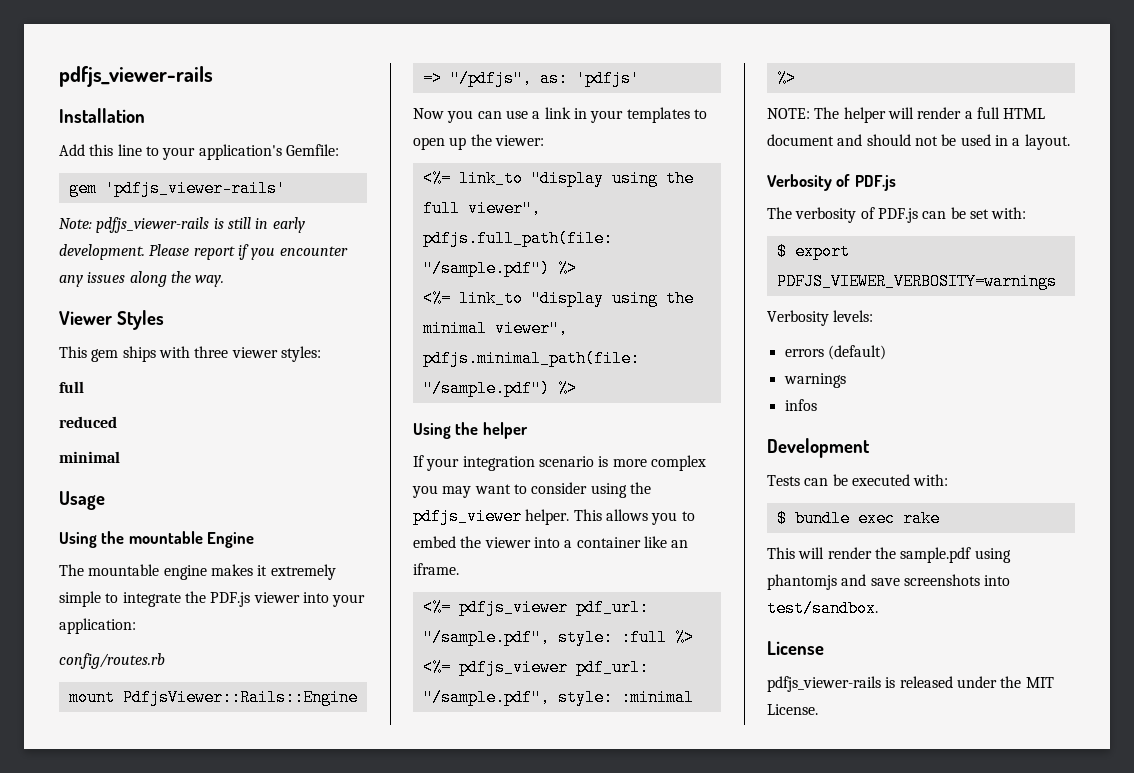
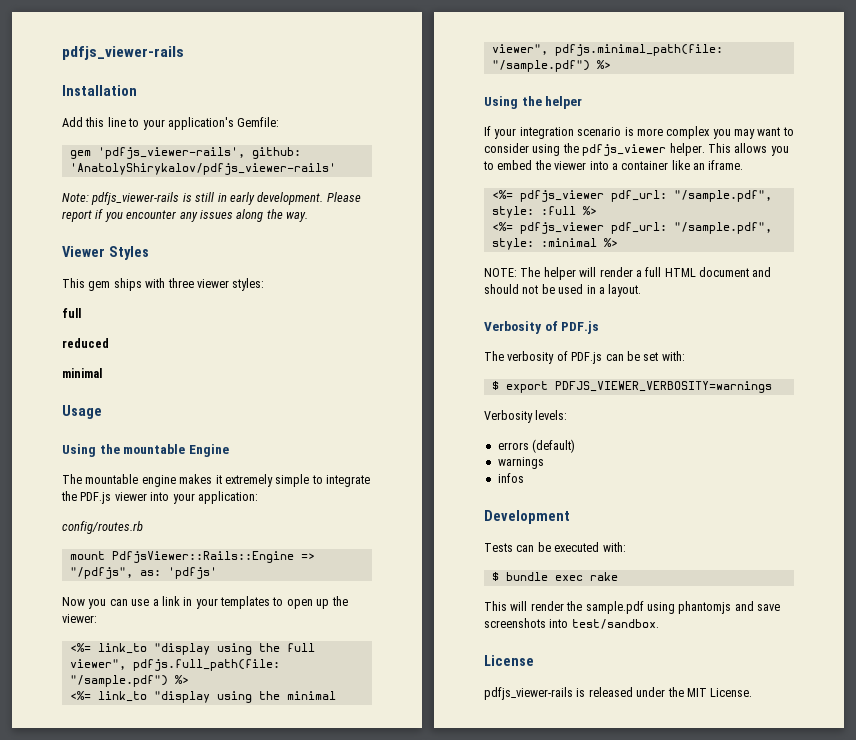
- gem 'pdfjs_viewer-rails'
+ gem 'pdfjs_viewer-rails', github: 'AnatolyShirykalov/pdfjs_viewer-rails'

